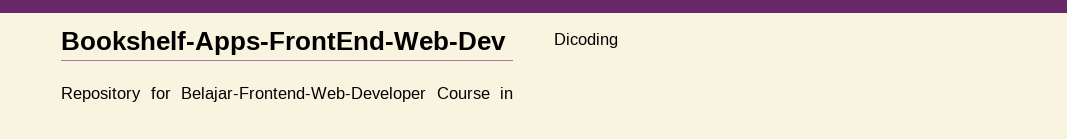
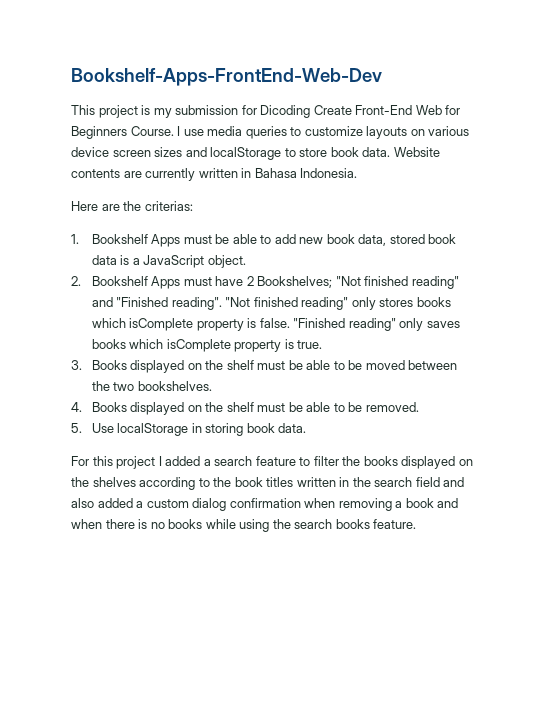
- Repository for Belajar-Frontend-Web-Developer Course in Dicoding
+ This project is my submission for Dicoding Create Front-End Web for Beginners Course. I use media queries to customize layouts on various device screen sizes and localStorage to store book data. Website contents are currently written in Bahasa Indonesia.
+ Here are the criterias:
+ 1. Bookshelf Apps must be able to add new book data, stored book data is a JavaScript object.
+ 2. Bookshelf Apps must have 2 Bookshelves; "Not finished reading" and "Finished reading". "Not finished reading" only stores books which isComplete property is false. "Finished reading" only saves books which isComplete property is true.
+ 3. Books displayed on the shelf must be able to be moved between the two bookshelves.
+ 4. Books displayed on the shelf must be able to be removed.
+ 5. Use localStorage in storing book data.
+ For this project I added a search feature to filter the books displayed on the shelves according to the book titles written in the search field and also added a custom dialog confirmation when removing a book and when there is no books while using the search books feature.

